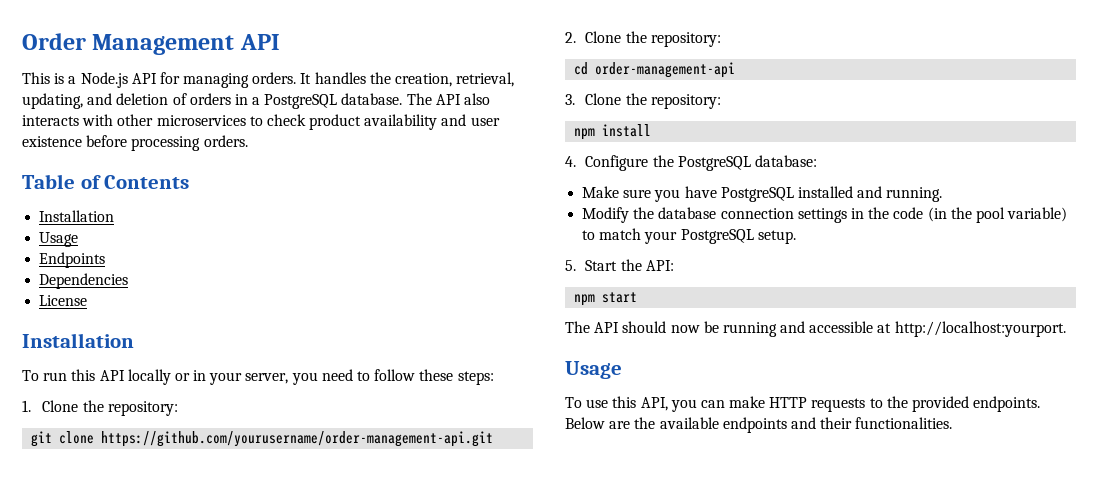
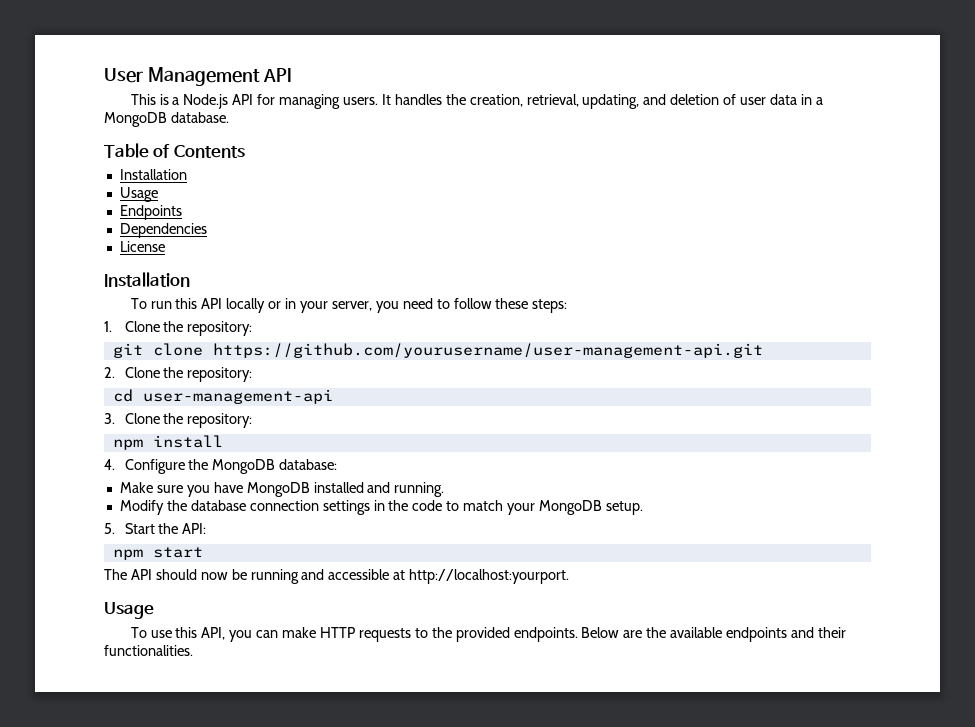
- Order Management API
+ User Management API
- This is a Node.js API for managing orders.
+ This is a Node.js API for managing users.
- It handles the creation, retrieval, updating, and deletion of orders in a PostgreSQL database. The API also interacts with other microservices to check product availability and user existence before processing orders.
+ It handles the creation, retrieval, updating, and deletion of user data in a MongoDB database.
- git clone https://github.com/yourusername/order-management-api.git
+ git clone https://github.com/yourusername/user-management-api.git
- cd order-management-api
+ cd user-management-api
- 4. Configure the PostgreSQL database:
+ 4. Configure the MongoDB database:
- Make sure you have PostgreSQL installed and running.
+ Make sure you have MongoDB installed and running.
- Modify the database connection settings in the code (in the pool variable) to match your PostgreSQL setup.
+ Modify the database connection settings in the code to match your MongoDB setup.

